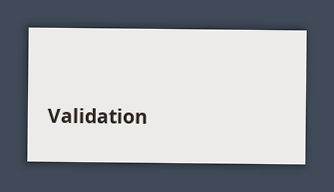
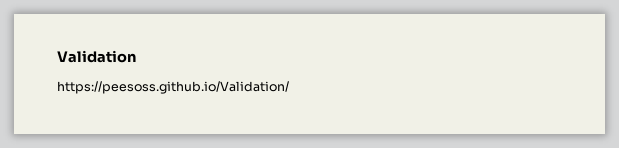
+ https://peesoss.github.io/Validation/

